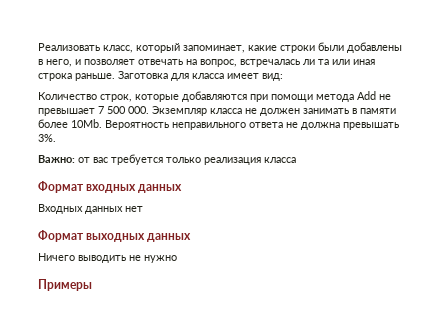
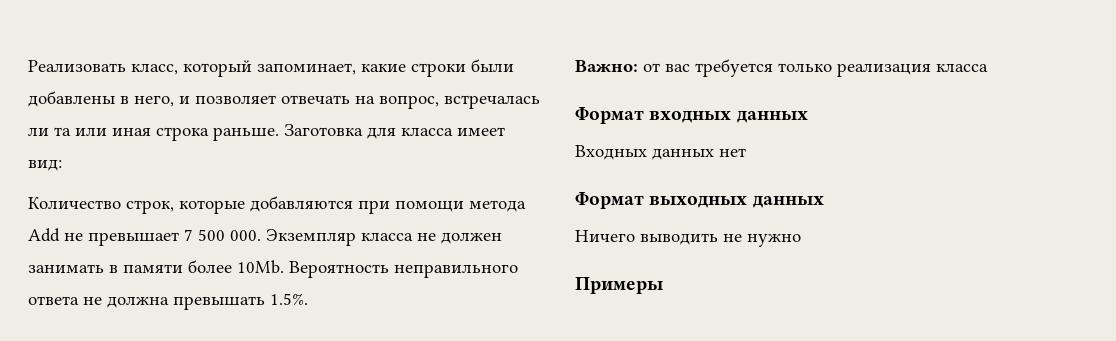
- Вероятность неправильного ответа не должна превышать 3%.
+ Вероятность неправильного ответа не должна превышать 1.5%.

